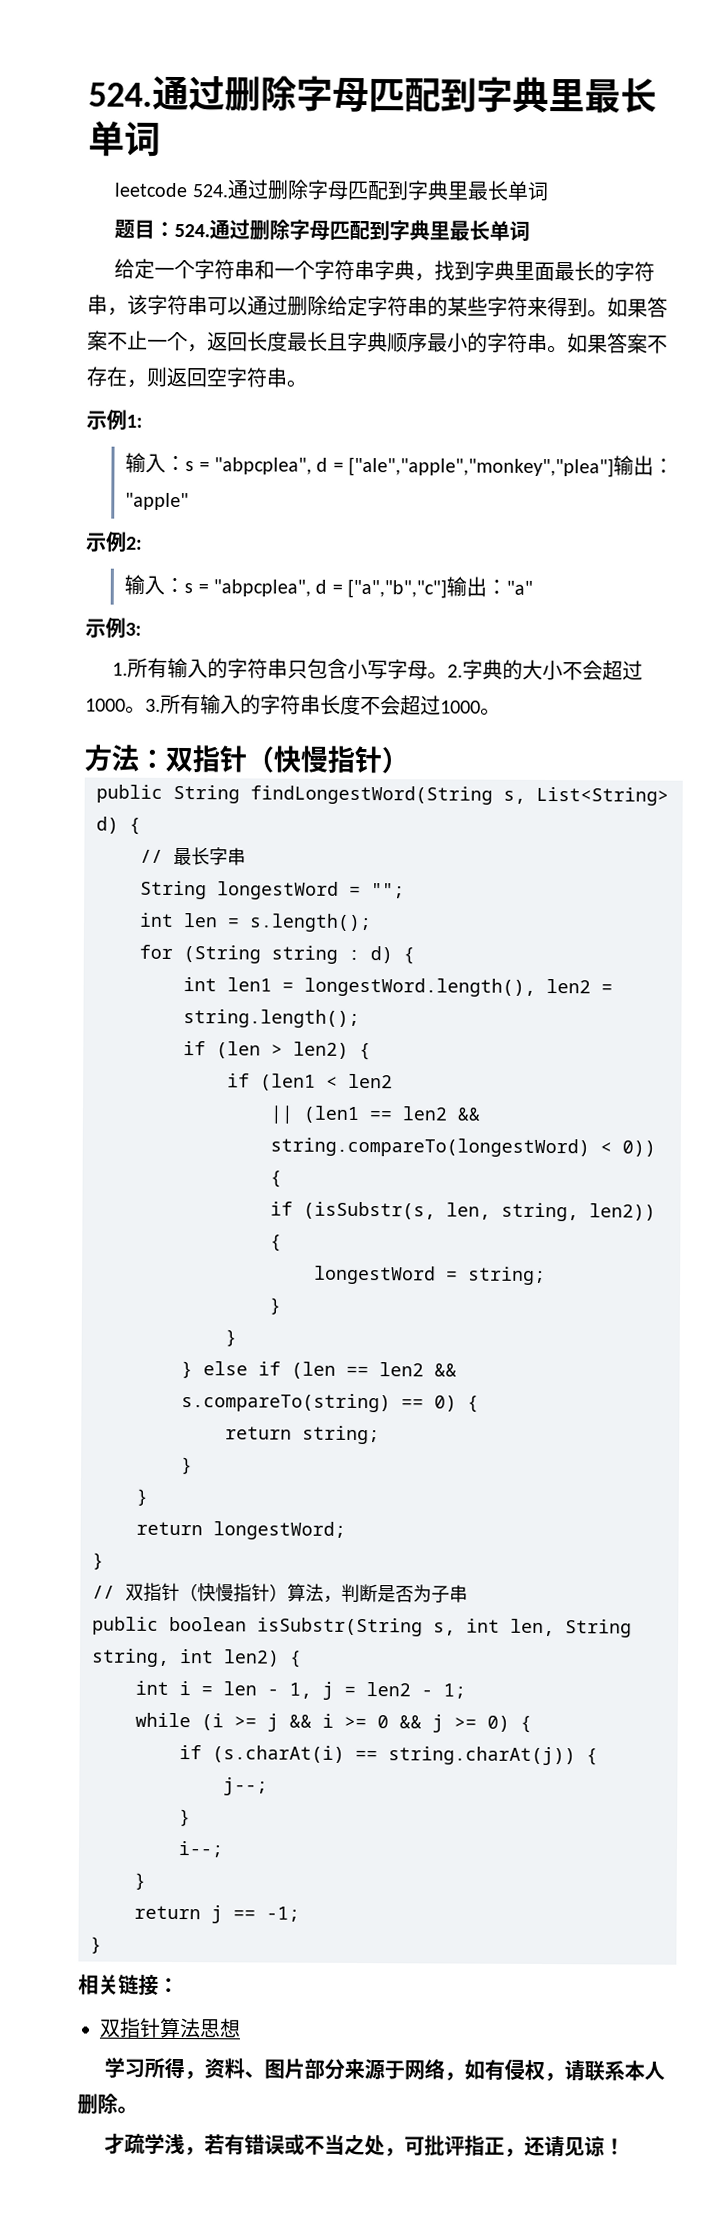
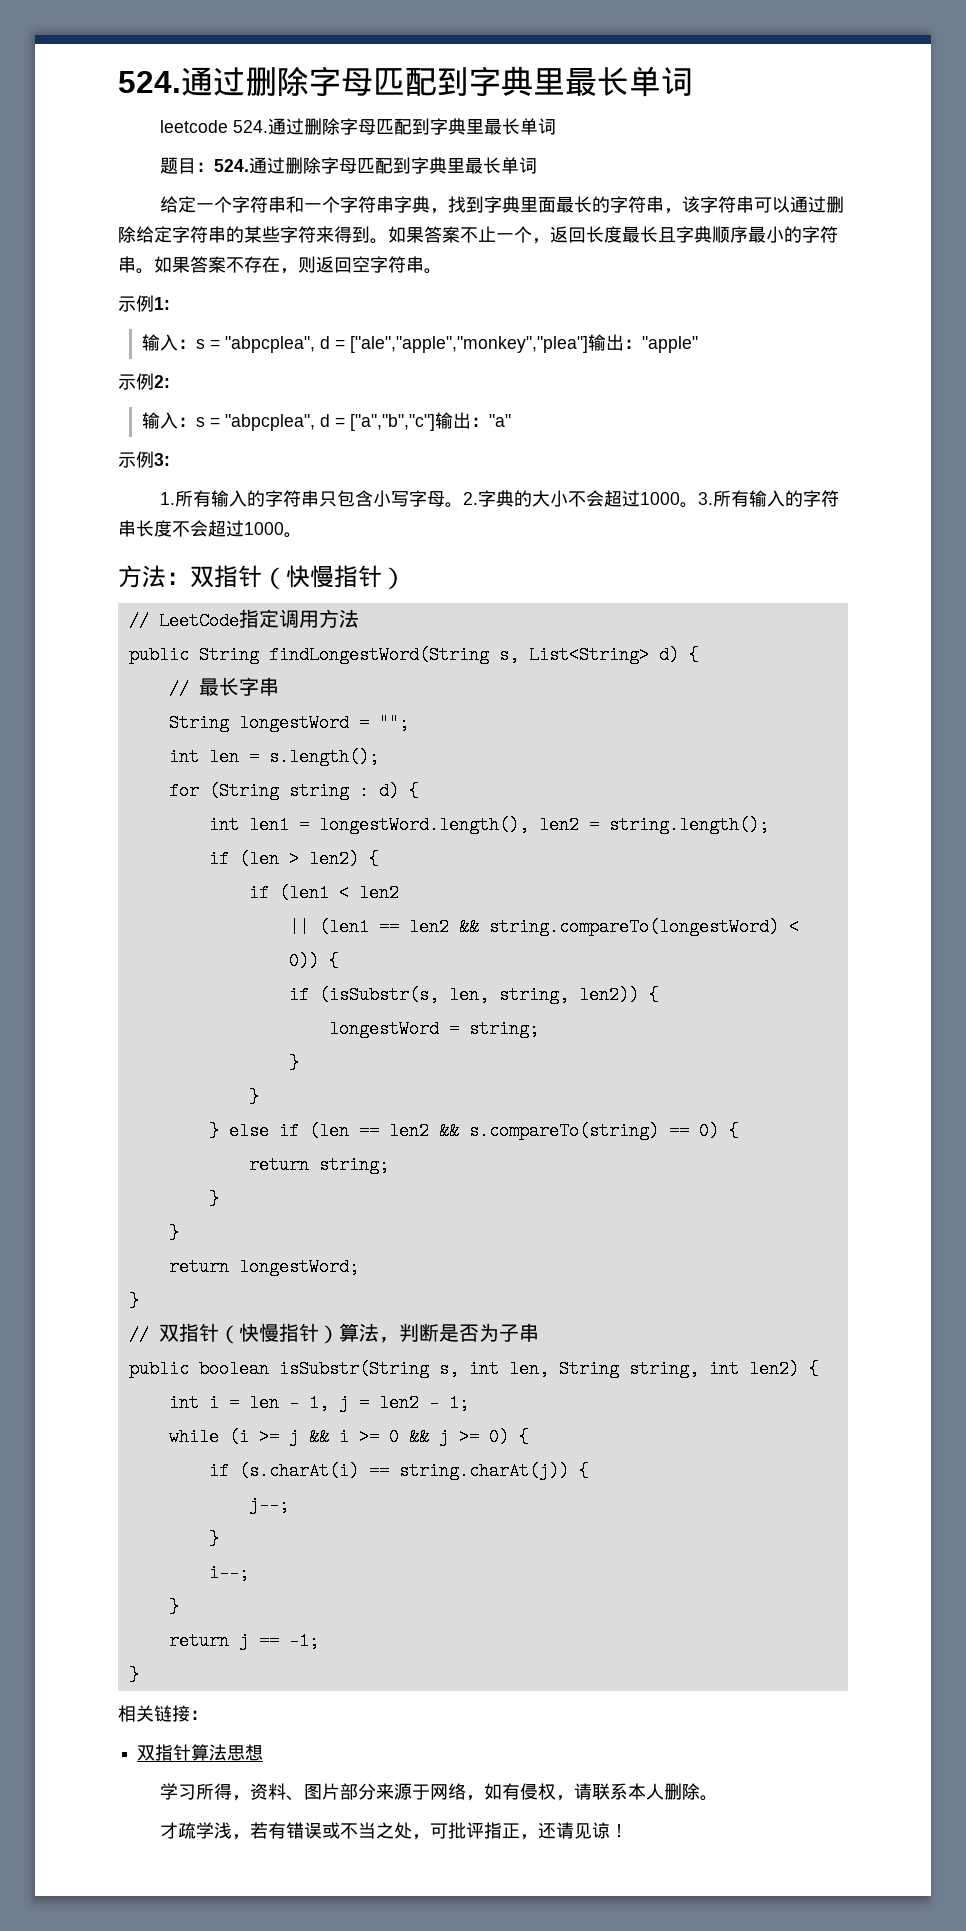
+ // LeetCode指定调用方法

